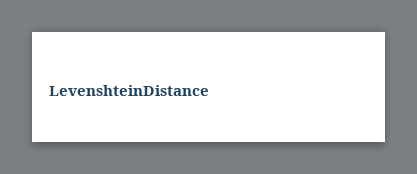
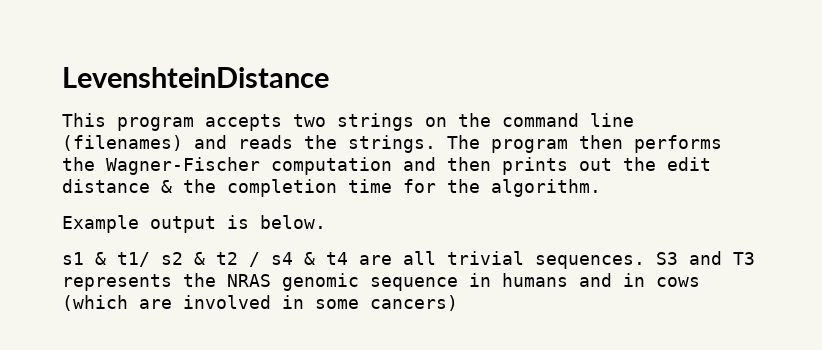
+ This program accepts two strings on the command line (filenames) and reads the strings. The program then performs the Wagner-Fischer computation and then prints out the edit distance & the completion time for the algorithm.
+ Example output is below.
+ s1 & t1/ s2 & t2 / s4 & t4 are all trivial sequences. S3 and T3 represents the NRAS genomic sequence in humans and in cows (which are involved in some cancers)

